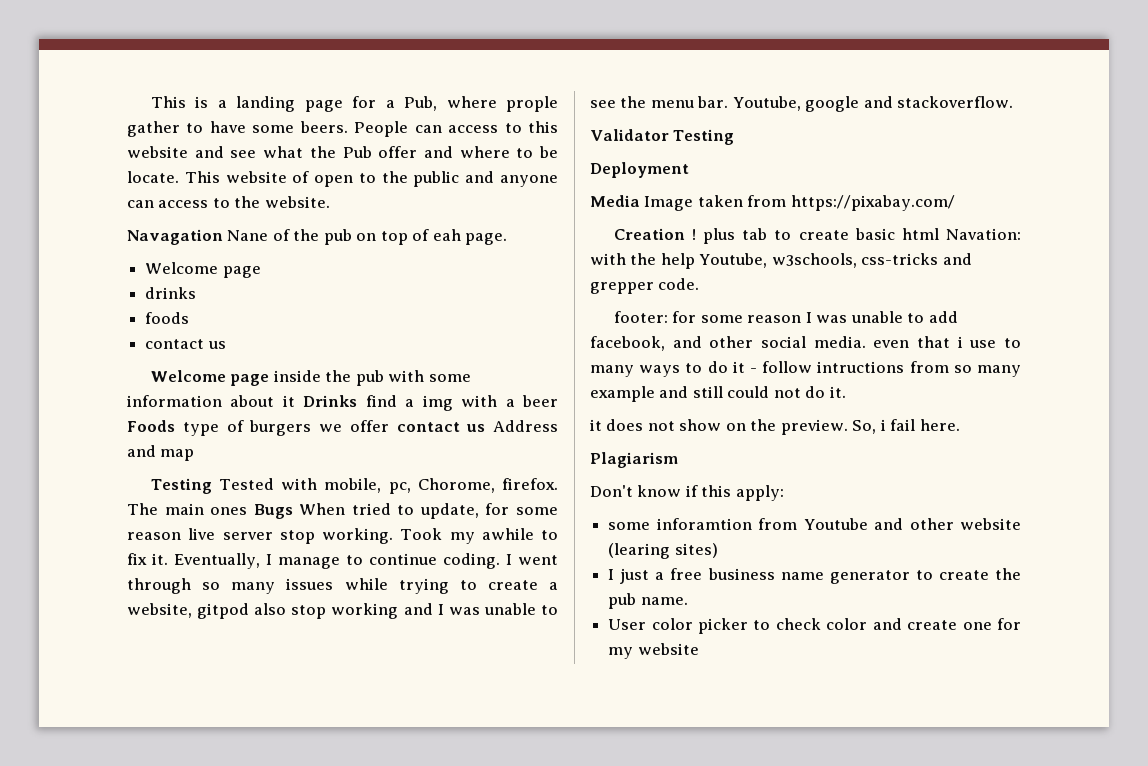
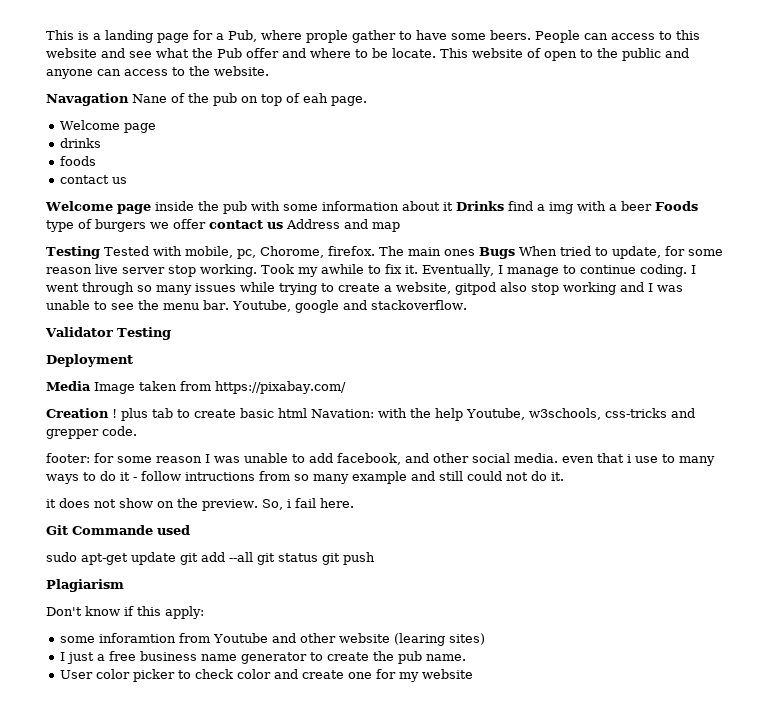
+ Git Commande used
+ sudo apt-get update git add --all git status git push

